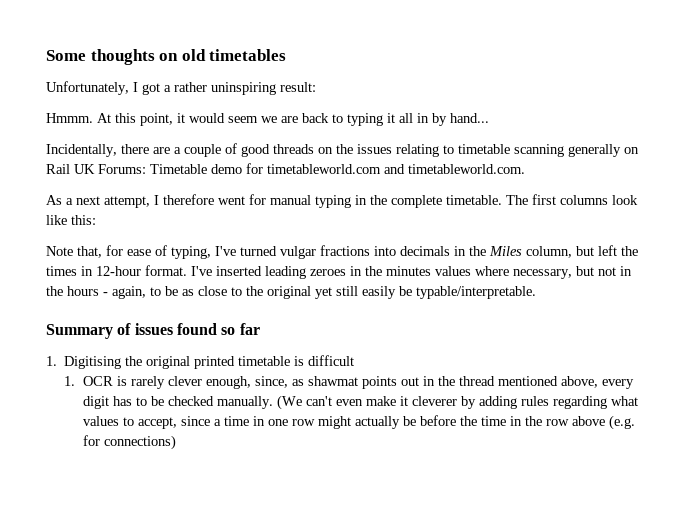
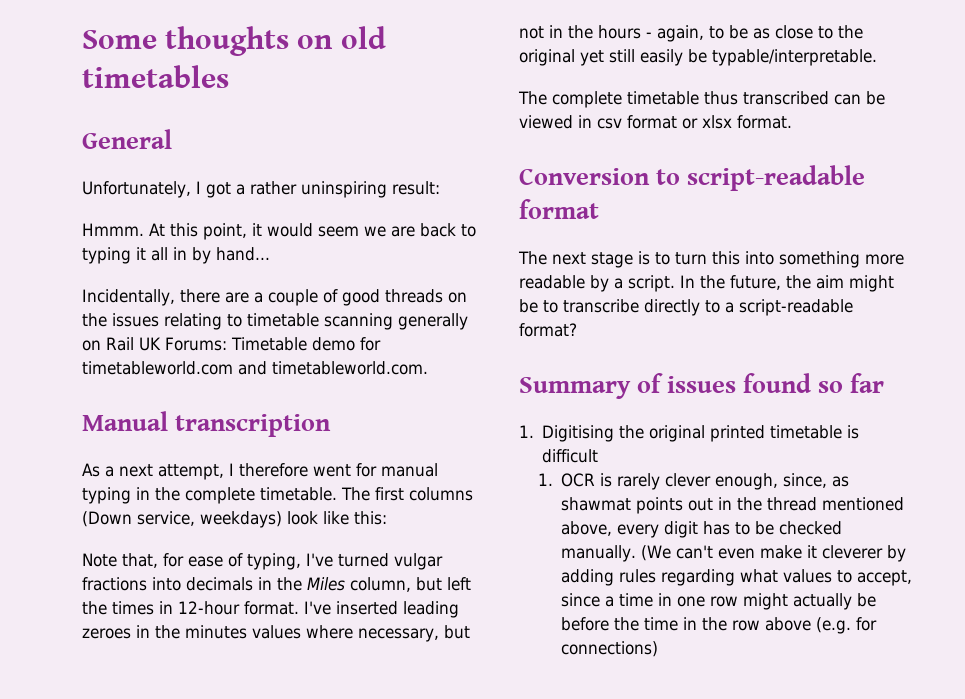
+ General
+ Manual transcription
- The first columns look like this:
+ The first columns (Down service, weekdays) look like this:
+ The complete timetable thus transcribed can be viewed in csv format or xlsx format.
+ Conversion to script-readable format
+ The next stage is to turn this into something more readable by a script. In the future, the aim might be to transcribe directly to a script-readable format?

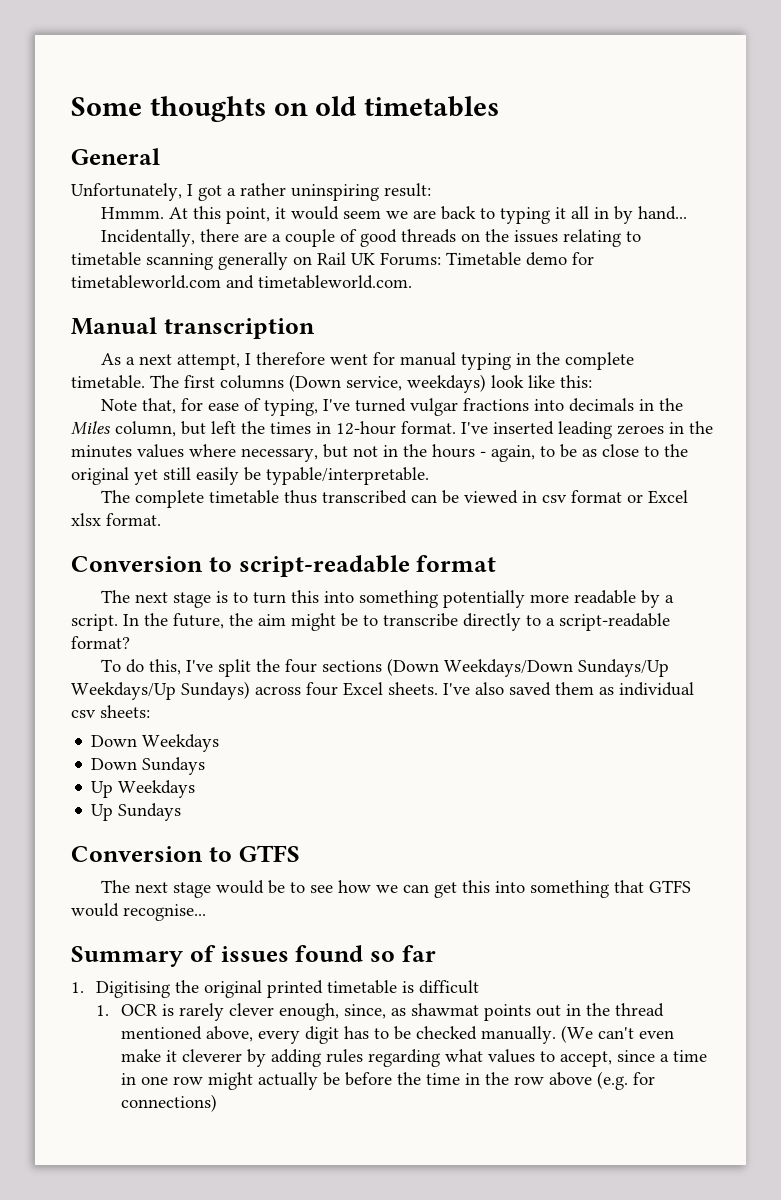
- The complete timetable thus transcribed can be viewed in csv format or xlsx format.
+ The complete timetable thus transcribed can be viewed in csv format or Excel xlsx format.
- The next stage is to turn this into something more readable by a script.
+ The next stage is to turn this into something potentially more readable by a script.
+ To do this, I've split the four sections (Down Weekdays/Down Sundays/Up Weekdays/Up Sundays) across four Excel sheets. I've also saved them as individual csv sheets:
+ Down Weekdays
+ Down Sundays
+ Up Weekdays
+ Up Sundays
+ Conversion to GTFS
+ The next stage would be to see how we can get this into something that GTFS would recognise...

